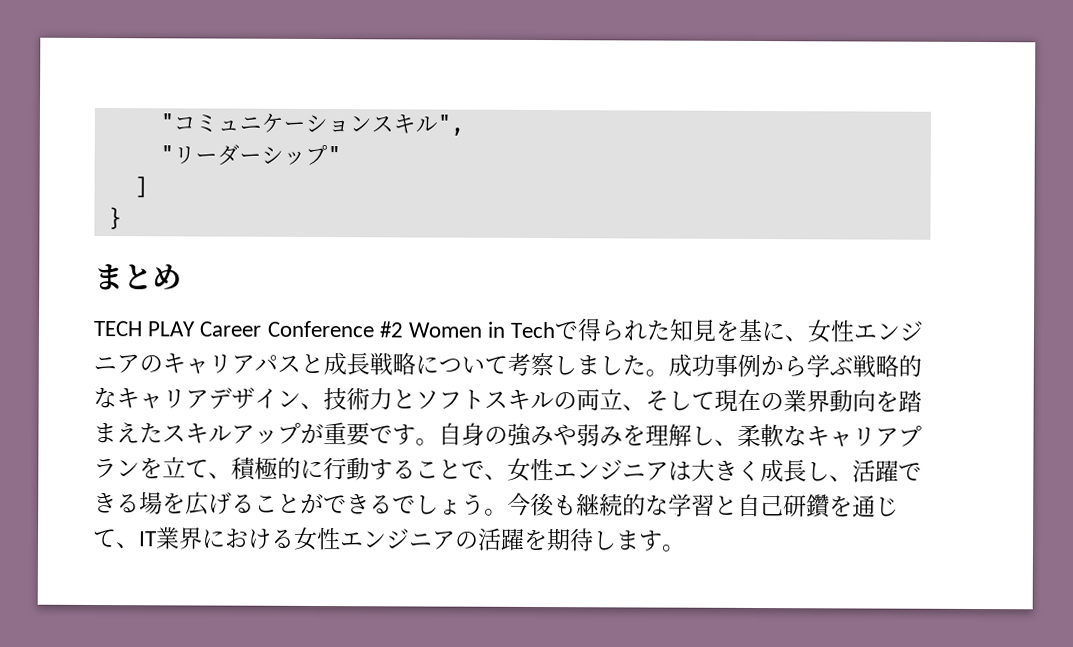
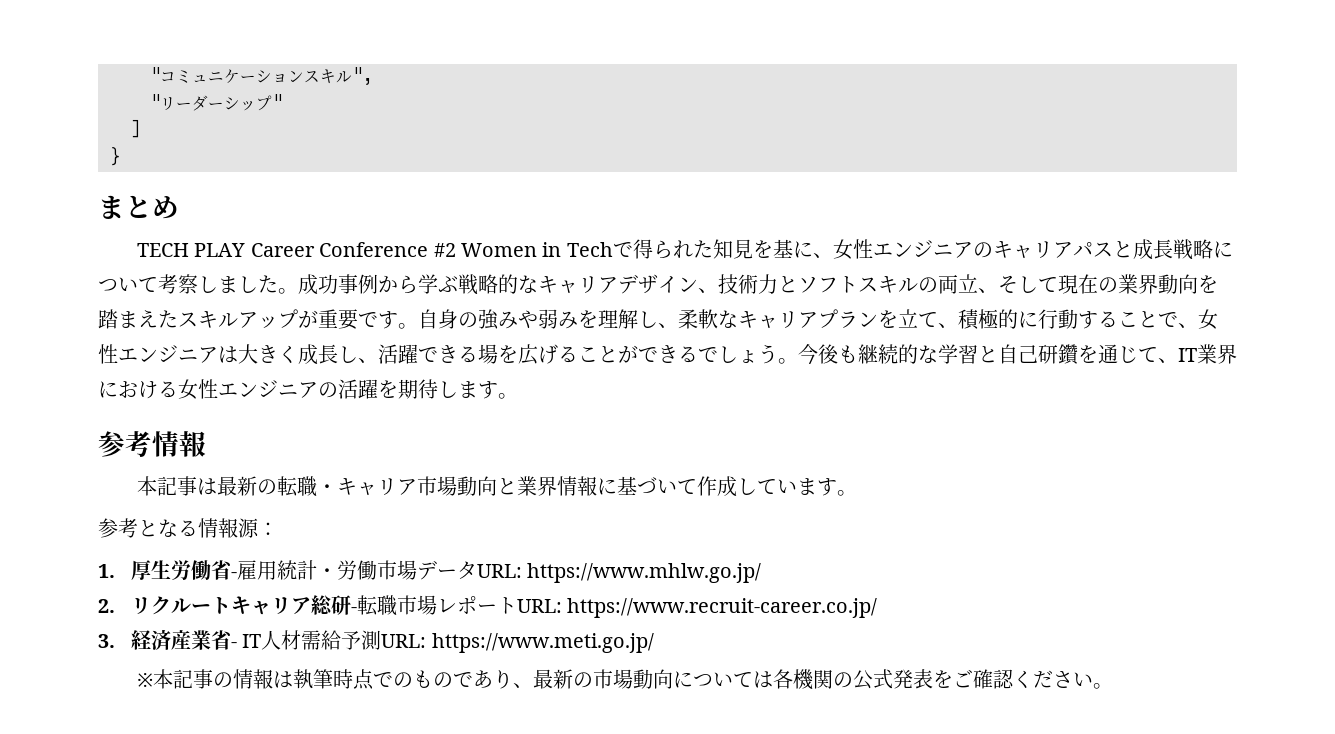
+ 参考情報
+ 本記事は最新の転職・キャリア市場動向と業界情報に基づいて作成しています。
+ 参考となる情報源：
+ 1.厚生労働省-雇用統計・労働市場データURL: https://www.mhlw.go.jp/
+ 2.リクルートキャリア総研-転職市場レポートURL: https://www.recruit-career.co.jp/
+ 3.経済産業省- IT人材需給予測URL: https://www.meti.go.jp/
+ ※本記事の情報は執筆時点でのものであり、最新の市場動向については各機関の公式発表をご確認ください。

